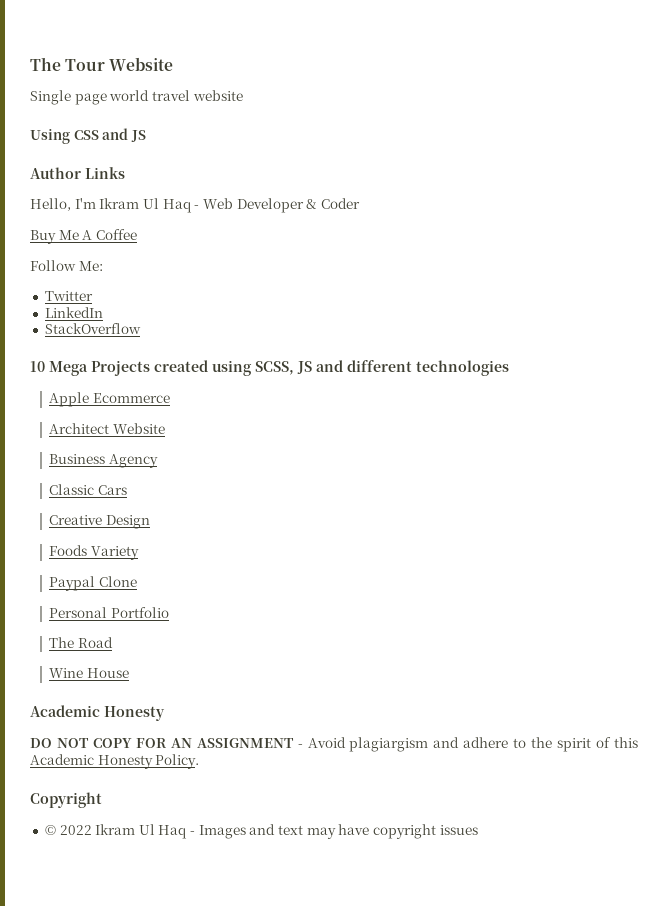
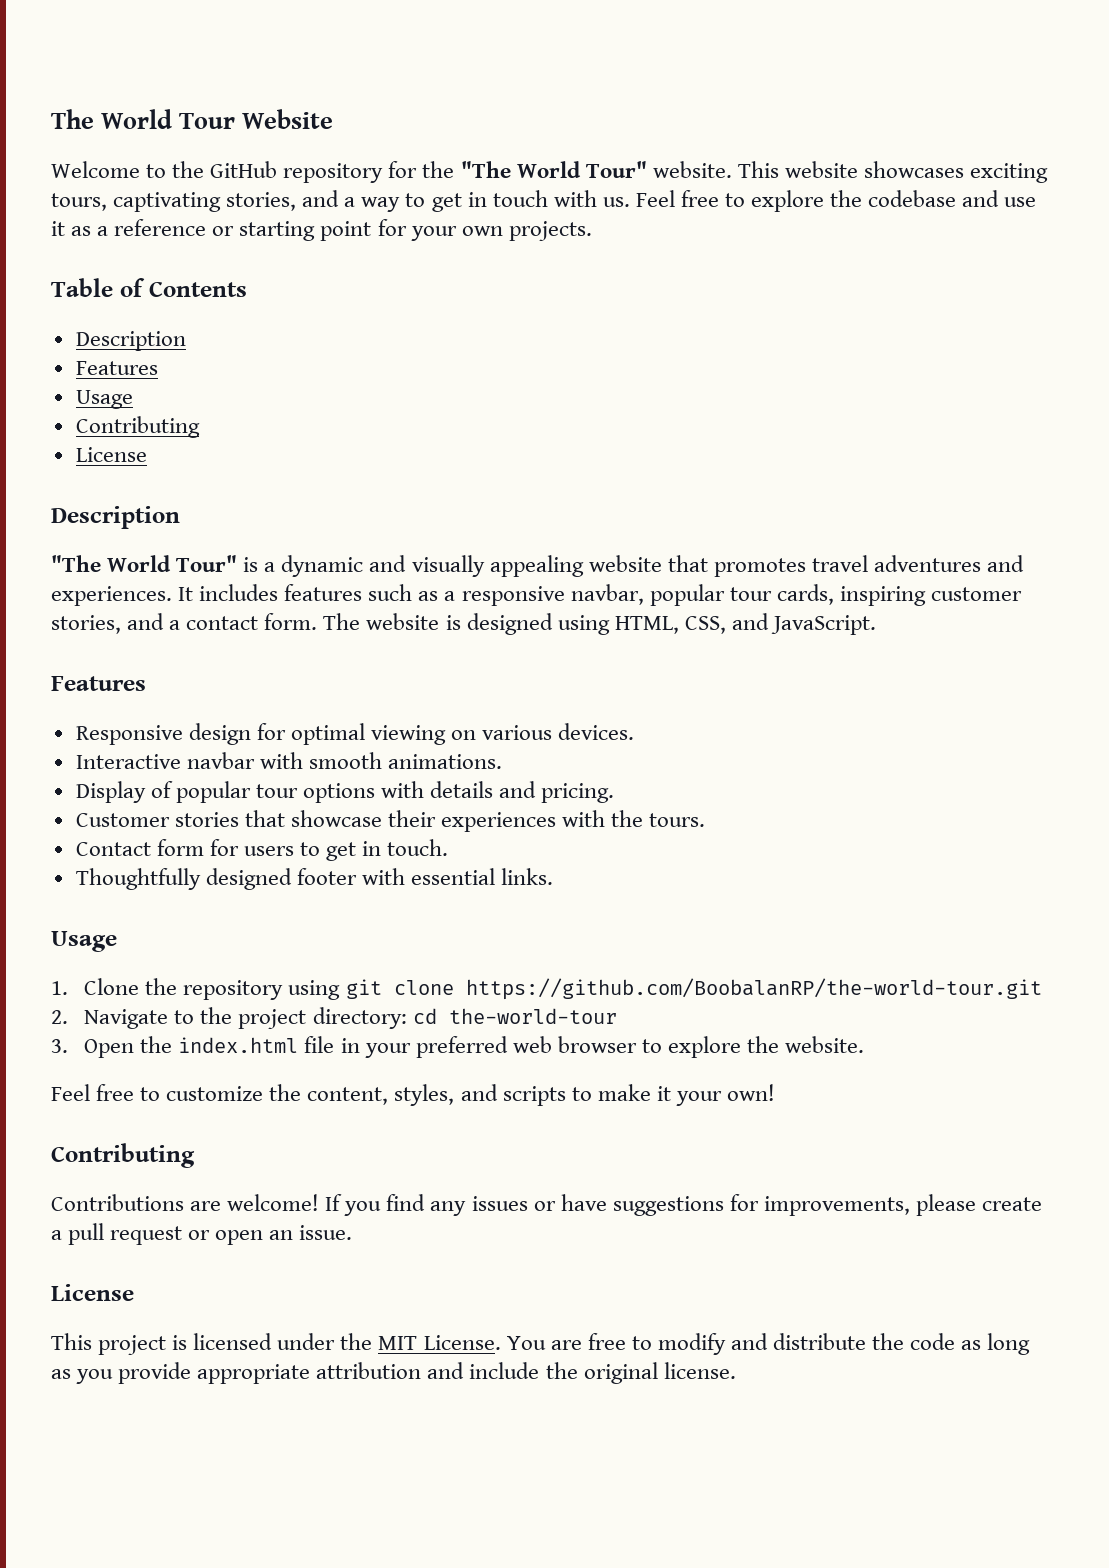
- The Tour Website
+ The World Tour Website
- Single page world travel website
- Using CSS and JS
- Author Links
- Hello, I'm Ikram Ul Haq - Web Developer & Coder
- Buy Me A Coffee
- Follow Me:
- Twitter
- LinkedIn
- StackOverflow
- 10 Mega Projects created using SCSS, JS and different technologies
- Apple Ecommerce
- Architect Website
- Business Agency
- Classic Cars
- Creative Design
- Foods Variety
- Paypal Clone
- Personal Portfolio
- The Road
- Wine House
- Academic Honesty
- DO NOT COPY FOR AN ASSIGNMENT - Avoid plagiargism and adhere to the spirit of this Academic Honesty Policy.
- Copyright
- © 2022 Ikram Ul Haq - Images and text may have copyright issues
+ Welcome to the GitHub repository for the "The World Tour" website. This website showcases exciting tours, captivating stories, and a way to get in touch with us. Feel free to explore the codebase and use it as a reference or starting point for your own projects.
+ Table of Contents
+ Description
+ Features
+ Usage
+ Contributing
+ License
+ Description
+ "The World Tour" is a dynamic and visually appealing website that promotes travel adventures and experiences. It includes features such as a responsive navbar, popular tour cards, inspiring customer stories, and a contact form. The website is designed using HTML, CSS, and JavaScript.
+ Features
+ Responsive design for optimal viewing on various devices.
+ Interactive navbar with smooth animations.
+ Display of popular tour options with details and pricing.
+ Customer stories that showcase their experiences with the tours.
+ Contact form for users to get in touch.
+ Thoughtfully designed footer with essential links.
+ Usage
+ 1. Clone the repository using git clone https://github.com/BoobalanRP/the-world-tour.git
+ 2. Navigate to the project directory: cd the-world-tour
+ 3. Open the index.html file in your preferred web browser to explore the website.
+ Feel free to customize the content, styles, and scripts to make it your own!
+ Contributing
+ Contributions are welcome! If you find any issues or have suggestions for improvements, please create a pull request or open an issue.
+ License
+ This project is licensed under the MIT License. You are free to modify and distribute the code as long as you provide appropriate attribution and include the original license.

